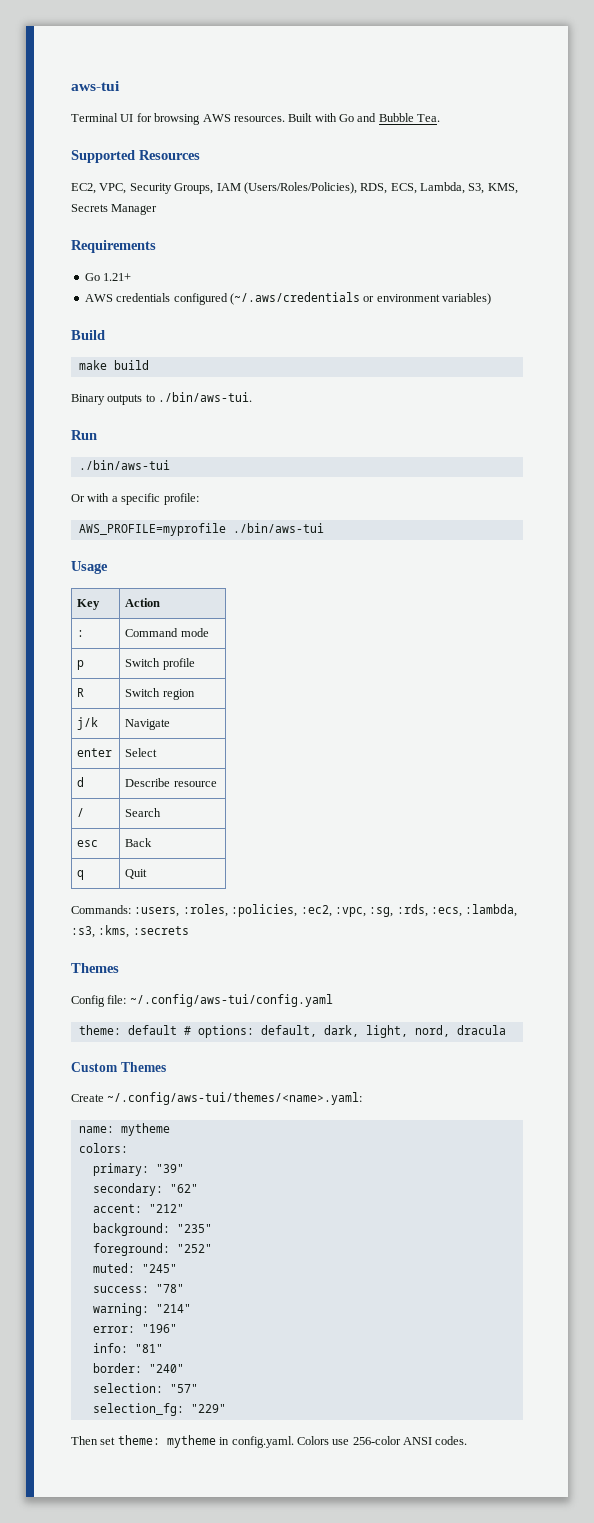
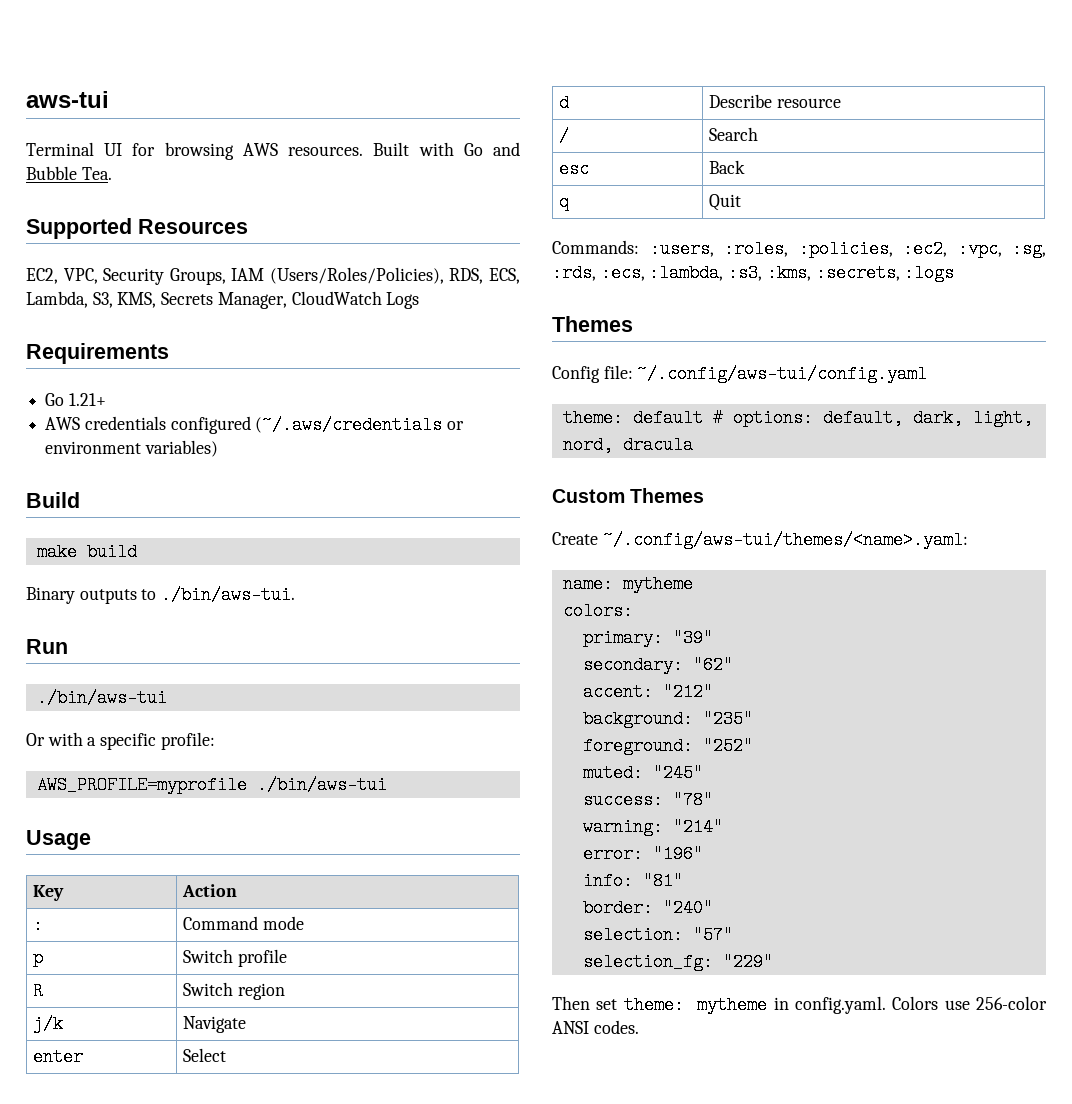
- EC2, VPC, Security Groups, IAM (Users/Roles/Policies), RDS, ECS, Lambda, S3, KMS, Secrets Manager
+ EC2, VPC, Security Groups, IAM (Users/Roles/Policies), RDS, ECS, Lambda, S3, KMS, Secrets Manager, CloudWatch Logs
- Commands: :users, :roles, :policies, :ec2, :vpc, :sg, :rds, :ecs, :lambda, :s3, :kms, :secrets
+ Commands: :users, :roles, :policies, :ec2, :vpc, :sg, :rds, :ecs, :lambda, :s3, :kms, :secrets, :logs

